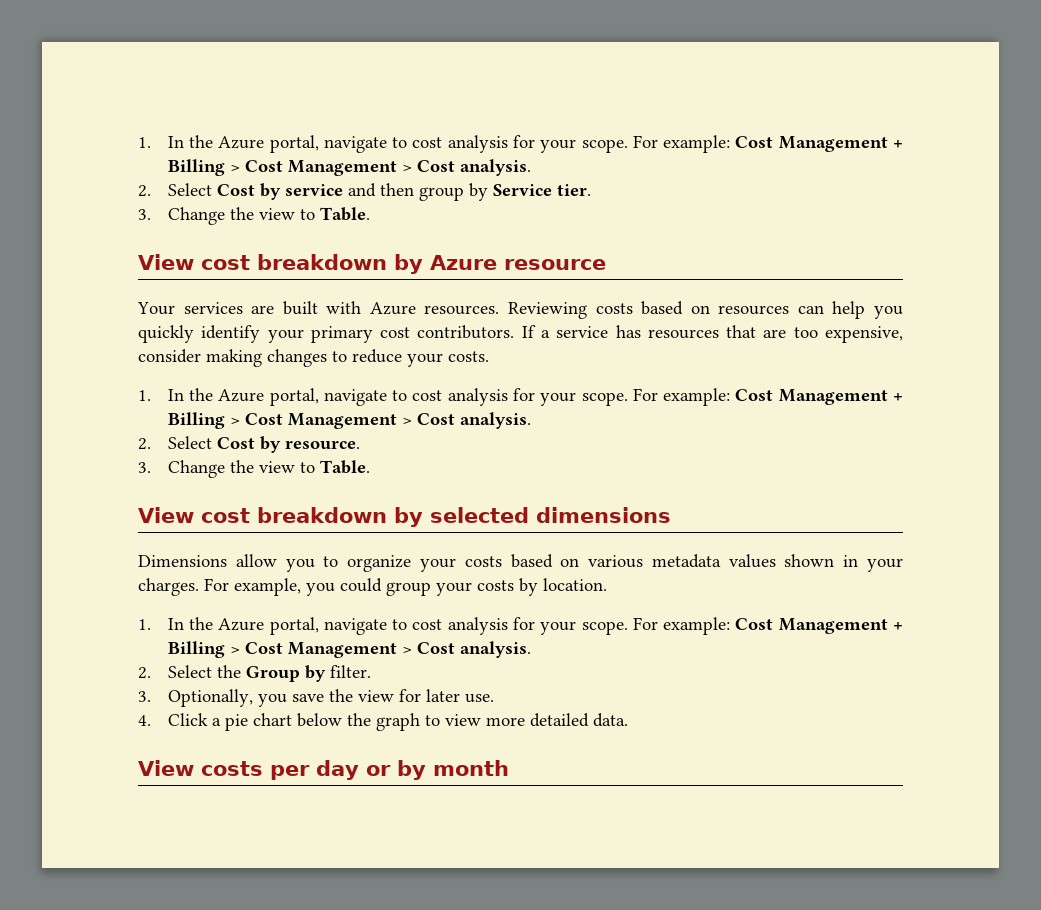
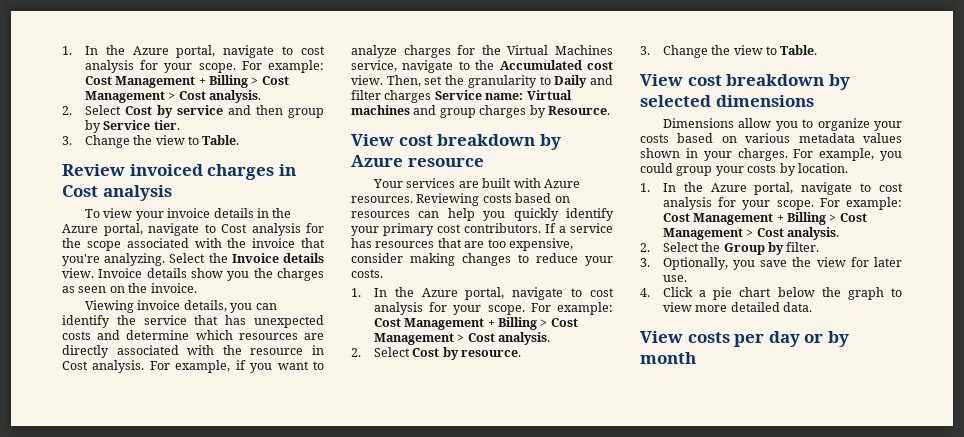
+ Review invoiced charges in Cost analysis
+ To view your invoice details in the Azure portal, navigate to Cost analysis for the scope associated with the invoice that you're analyzing. Select the Invoice details view. Invoice details show you the charges as seen on the invoice.
+ Viewing invoice details, you can identify the service that has unexpected costs and determine which resources are directly associated with the resource in Cost analysis. For example, if you want to analyze charges for the Virtual Machines service, navigate to the Accumulated cost view. Then, set the granularity to Daily and filter charges Service name: Virtual machines and group charges by Resource.

